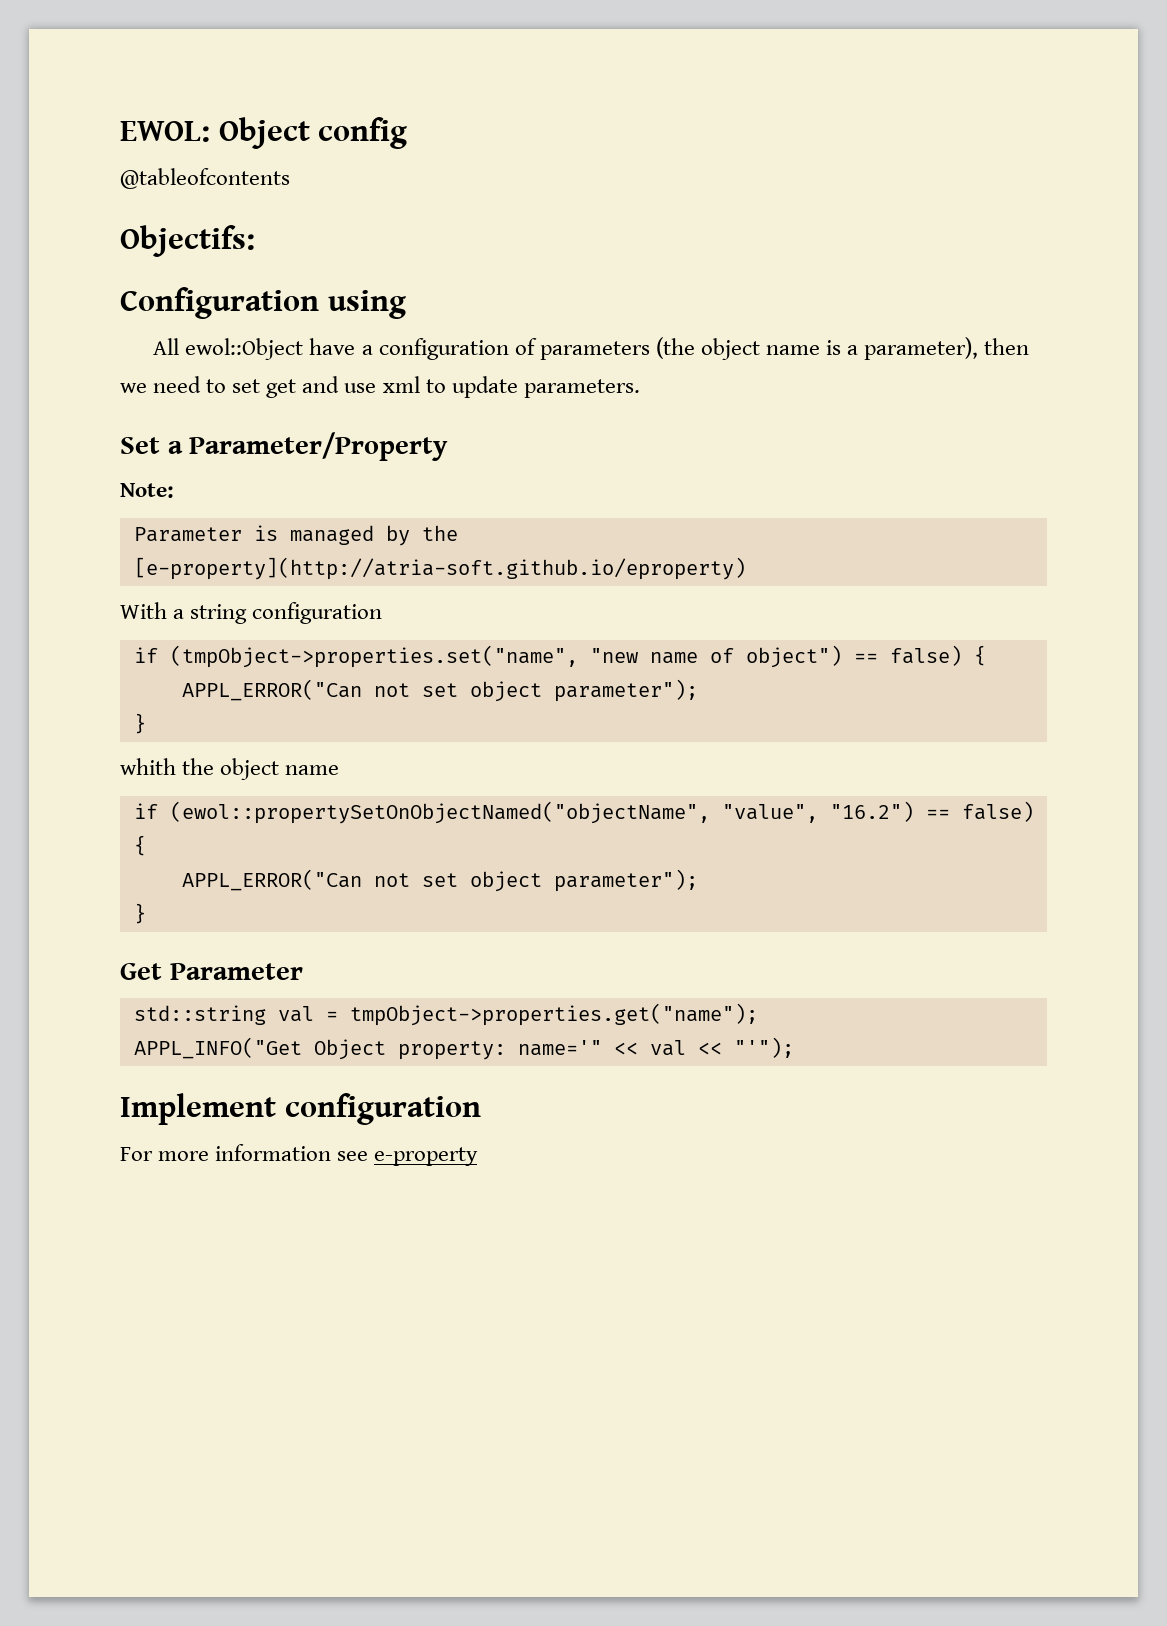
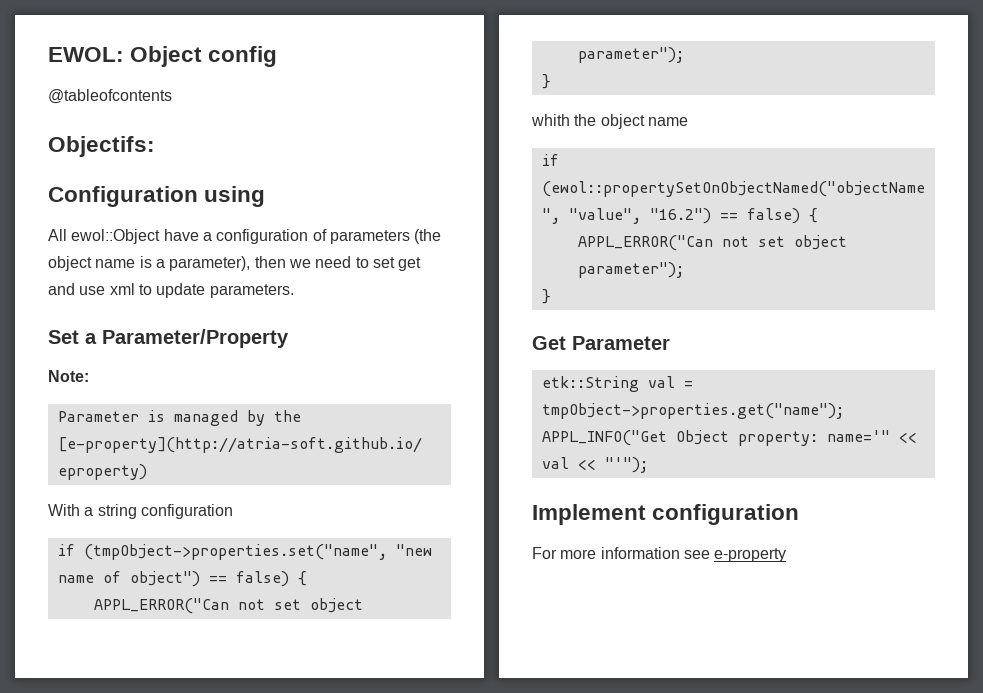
- std::string val = tmpObject->properties.get("name");
+ etk::String val = tmpObject->properties.get("name");

